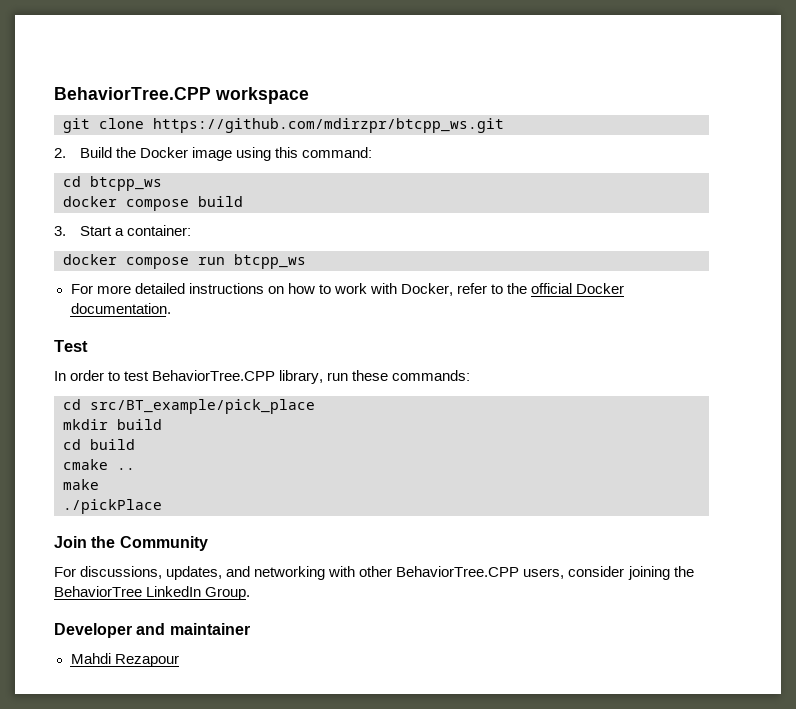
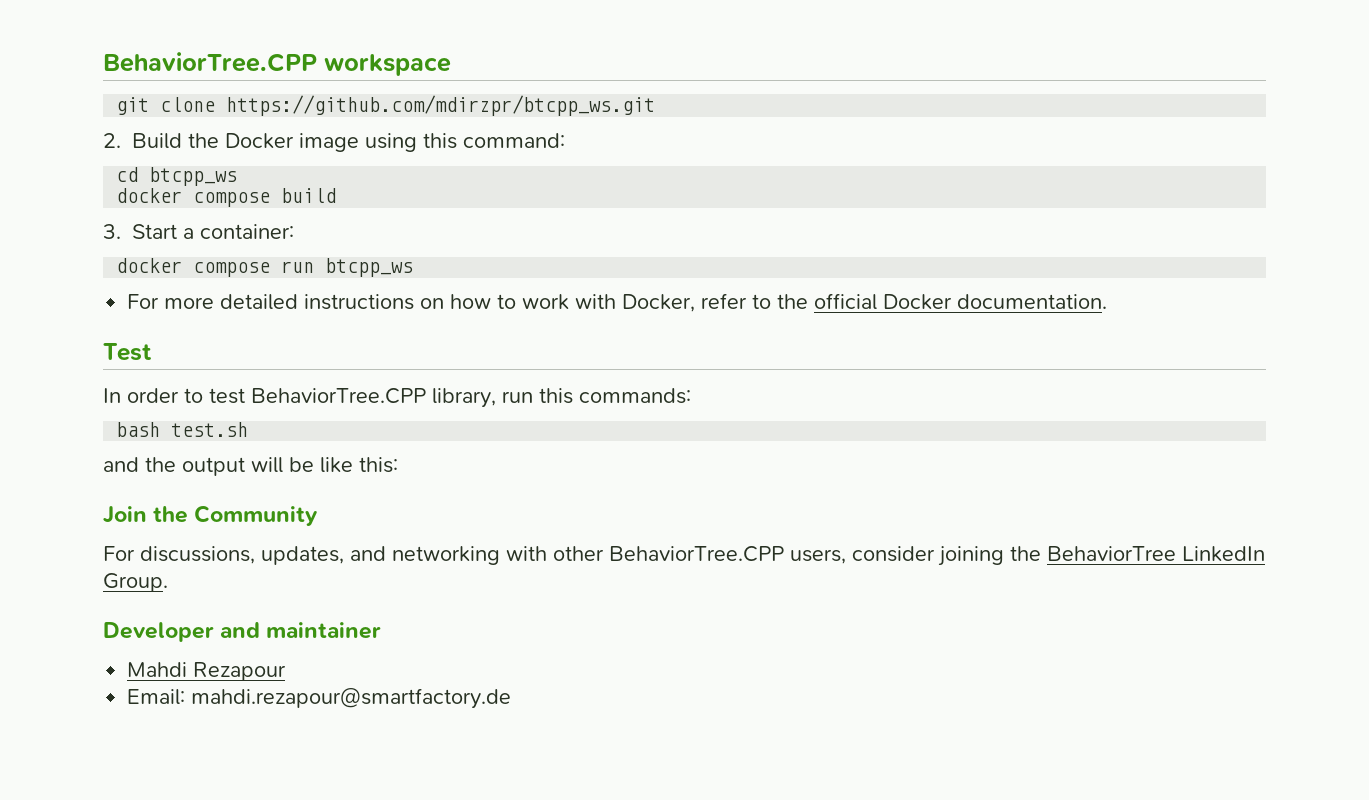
- In order to test BehaviorTree.CPP library, run these commands:
+ In order to test BehaviorTree.CPP library, run this commands:
- cd src/BT_example/pick_place
- mkdir build
- cd build
- cmake ..
- make
- ./pickPlace
+ bash test.sh
+ and the output will be like this:
+ Email: mahdi.rezapour@smartfactory.de

